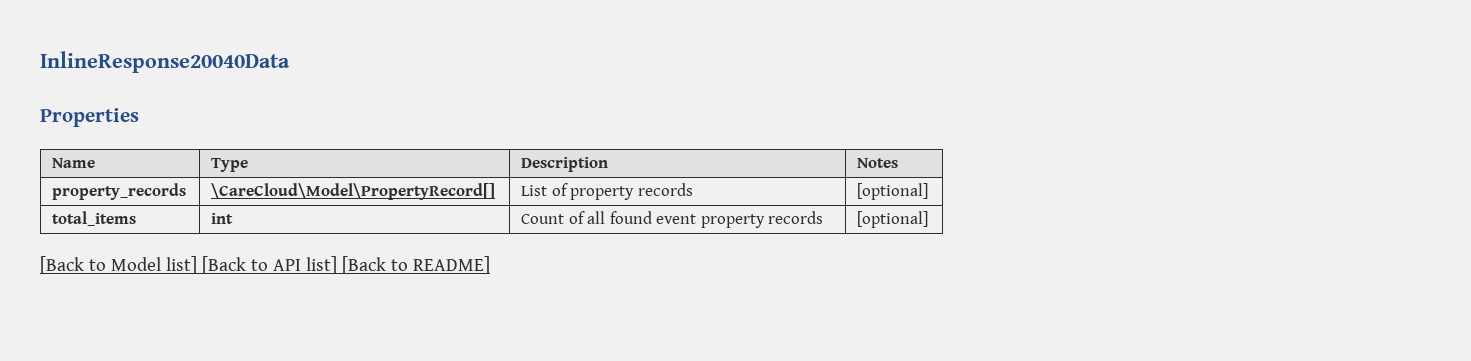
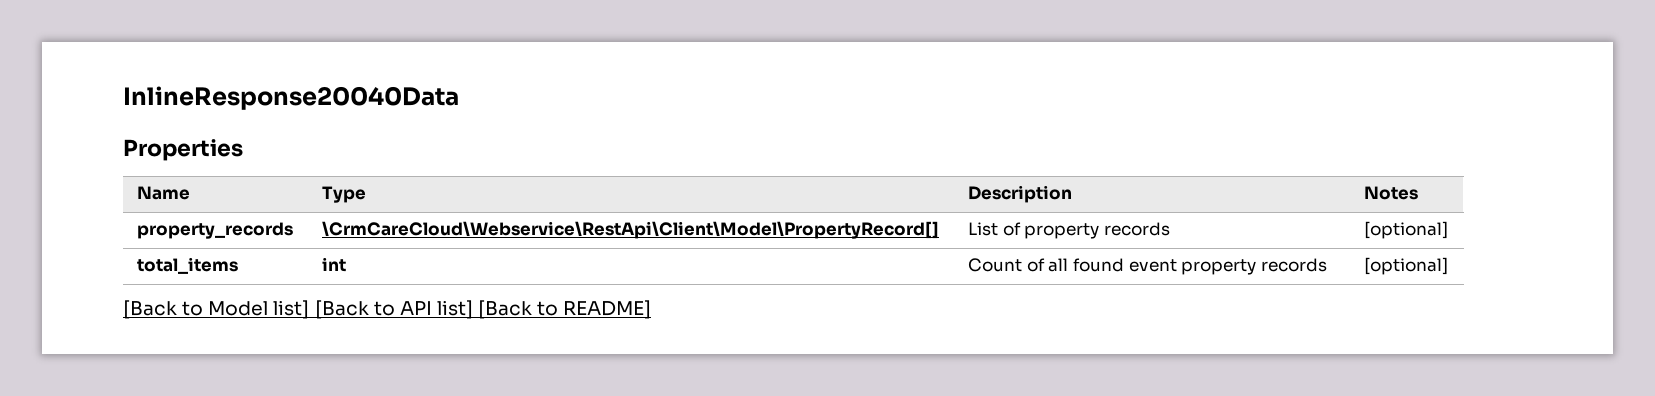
- property_records | \CareCloud\Model\PropertyRecord[] | List of property records | [optional]
+ property_records | \CrmCareCloud\Webservice\RestApi\Client\Model\PropertyRecord[] | List of property records | [optional]

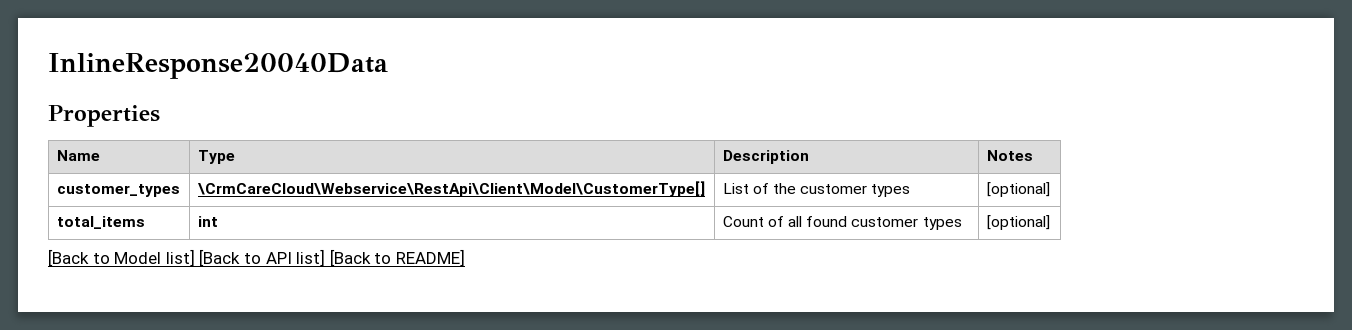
- property_records | \CrmCareCloud\Webservice\RestApi\Client\Model\PropertyRecord[] | List of property records | [optional]
+ customer_types | \CrmCareCloud\Webservice\RestApi\Client\Model\CustomerType[] | List of the customer types | [optional]
- total_items | int | Count of all found event property records | [optional]
+ total_items | int | Count of all found customer types | [optional]

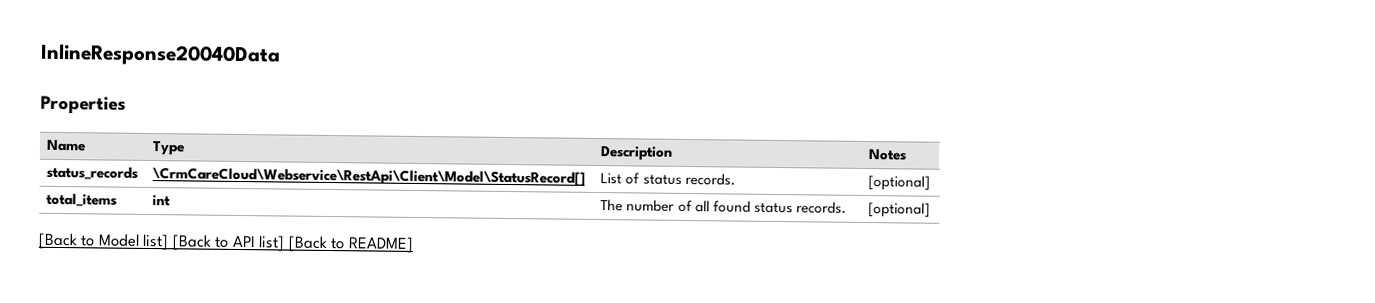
- customer_types | \CrmCareCloud\Webservice\RestApi\Client\Model\CustomerType[] | List of the customer types | [optional]
+ status_records | \CrmCareCloud\Webservice\RestApi\Client\Model\StatusRecord[] | List of status records. | [optional]
- total_items | int | Count of all found customer types | [optional]
+ total_items | int | The number of all found status records. | [optional]

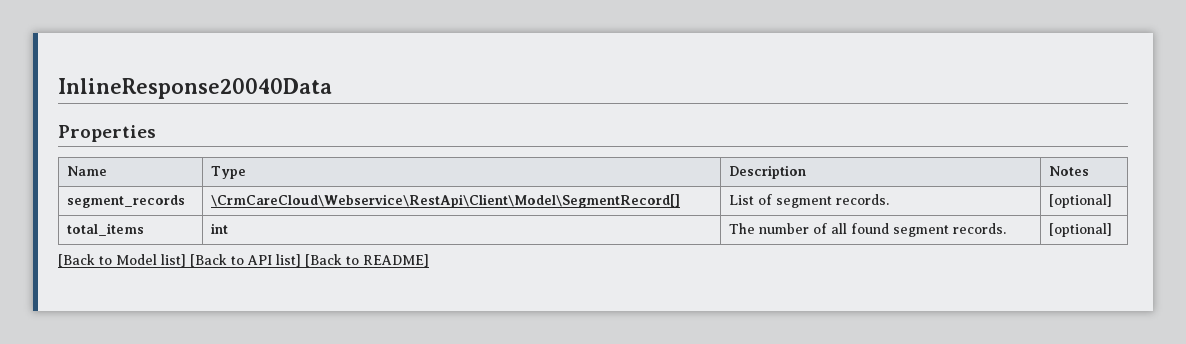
- status_records | \CrmCareCloud\Webservice\RestApi\Client\Model\StatusRecord[] | List of status records. | [optional]
+ segment_records | \CrmCareCloud\Webservice\RestApi\Client\Model\SegmentRecord[] | List of segment records. | [optional]
- total_items | int | The number of all found status records. | [optional]
+ total_items | int | The number of all found segment records. | [optional]

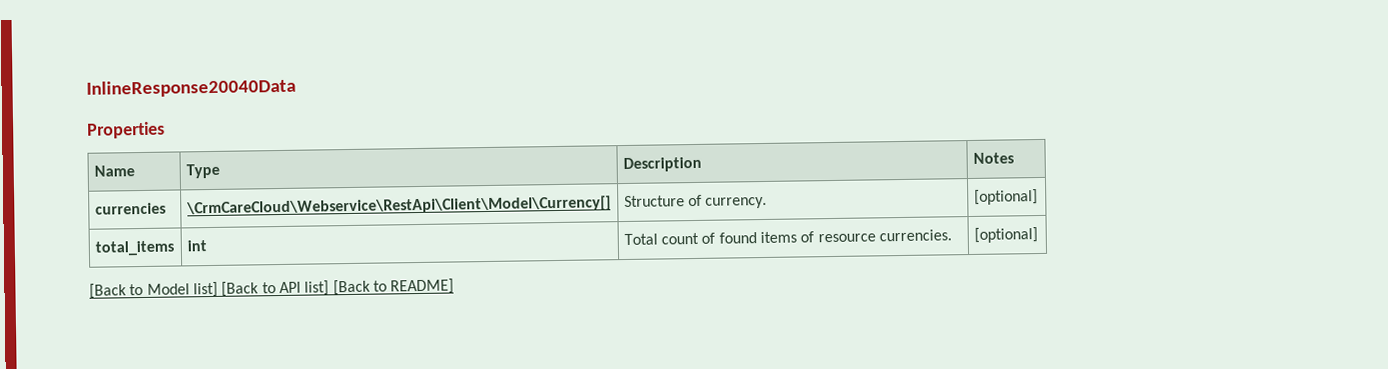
- segment_records | \CrmCareCloud\Webservice\RestApi\Client\Model\SegmentRecord[] | List of segment records. | [optional]
- total_items | int | The number of all found segment records. | [optional]
+ currencies | \CrmCareCloud\Webservice\RestApi\Client\Model\Currency[] | Structure of currency. | [optional]
+ total_items | int | Total count of found items of resource currencies. | [optional]

